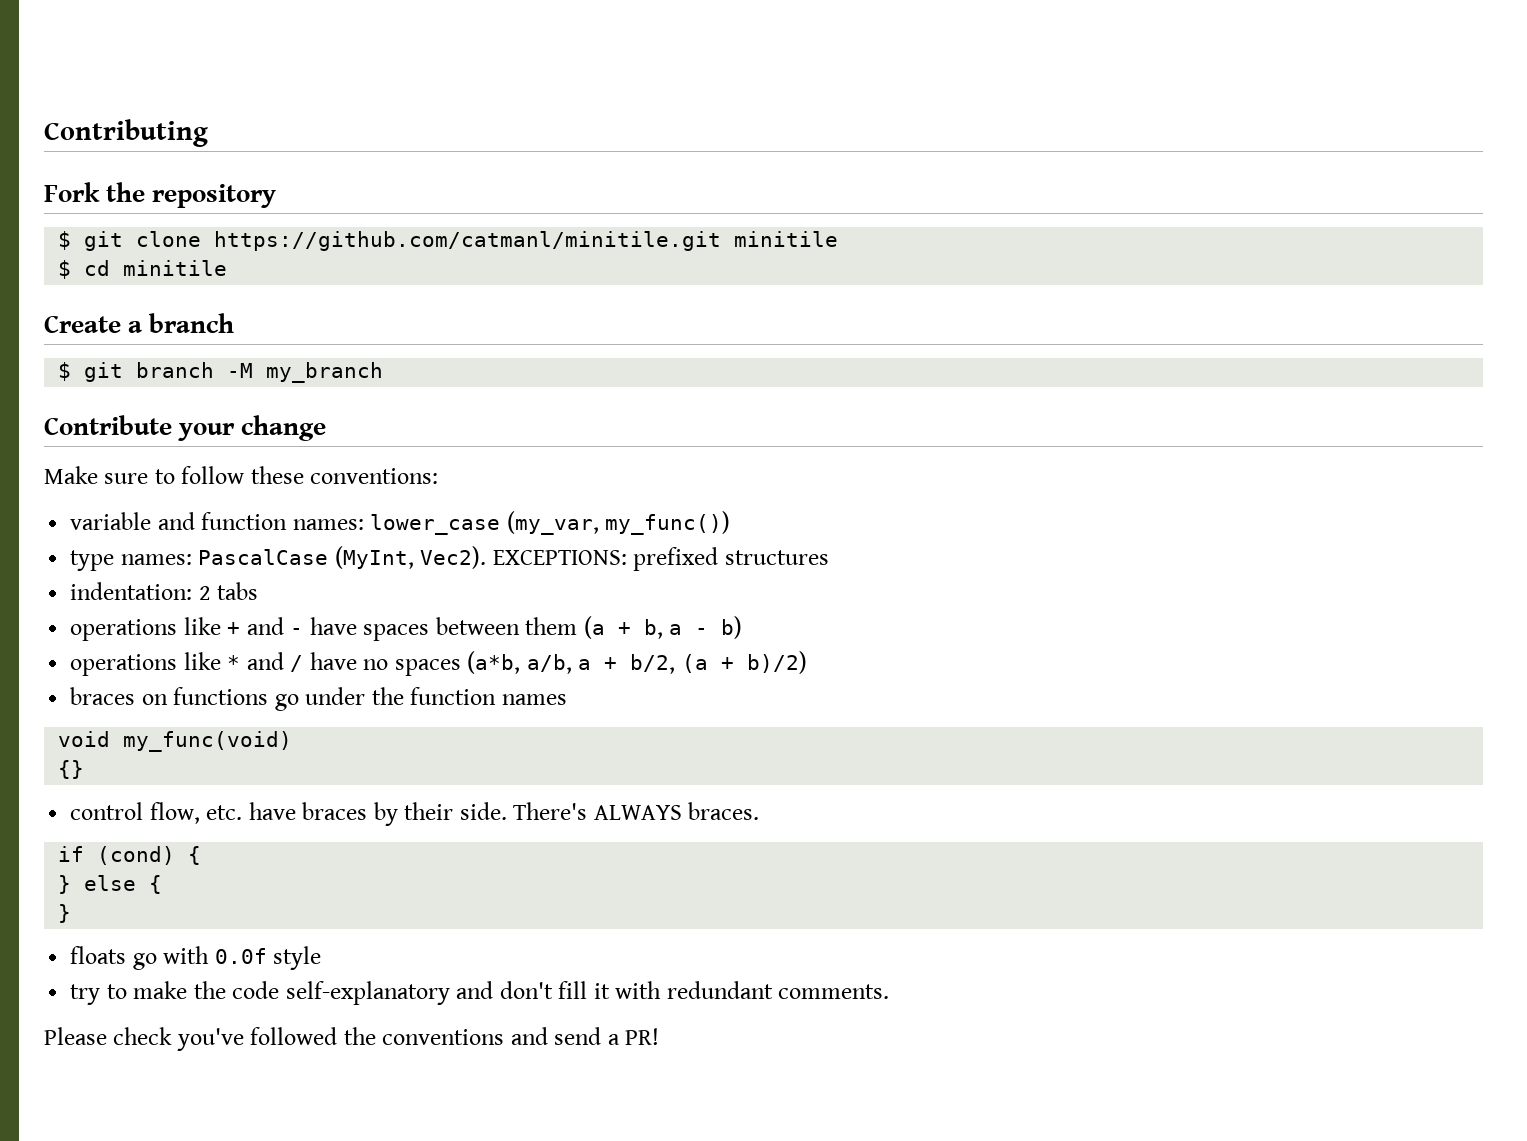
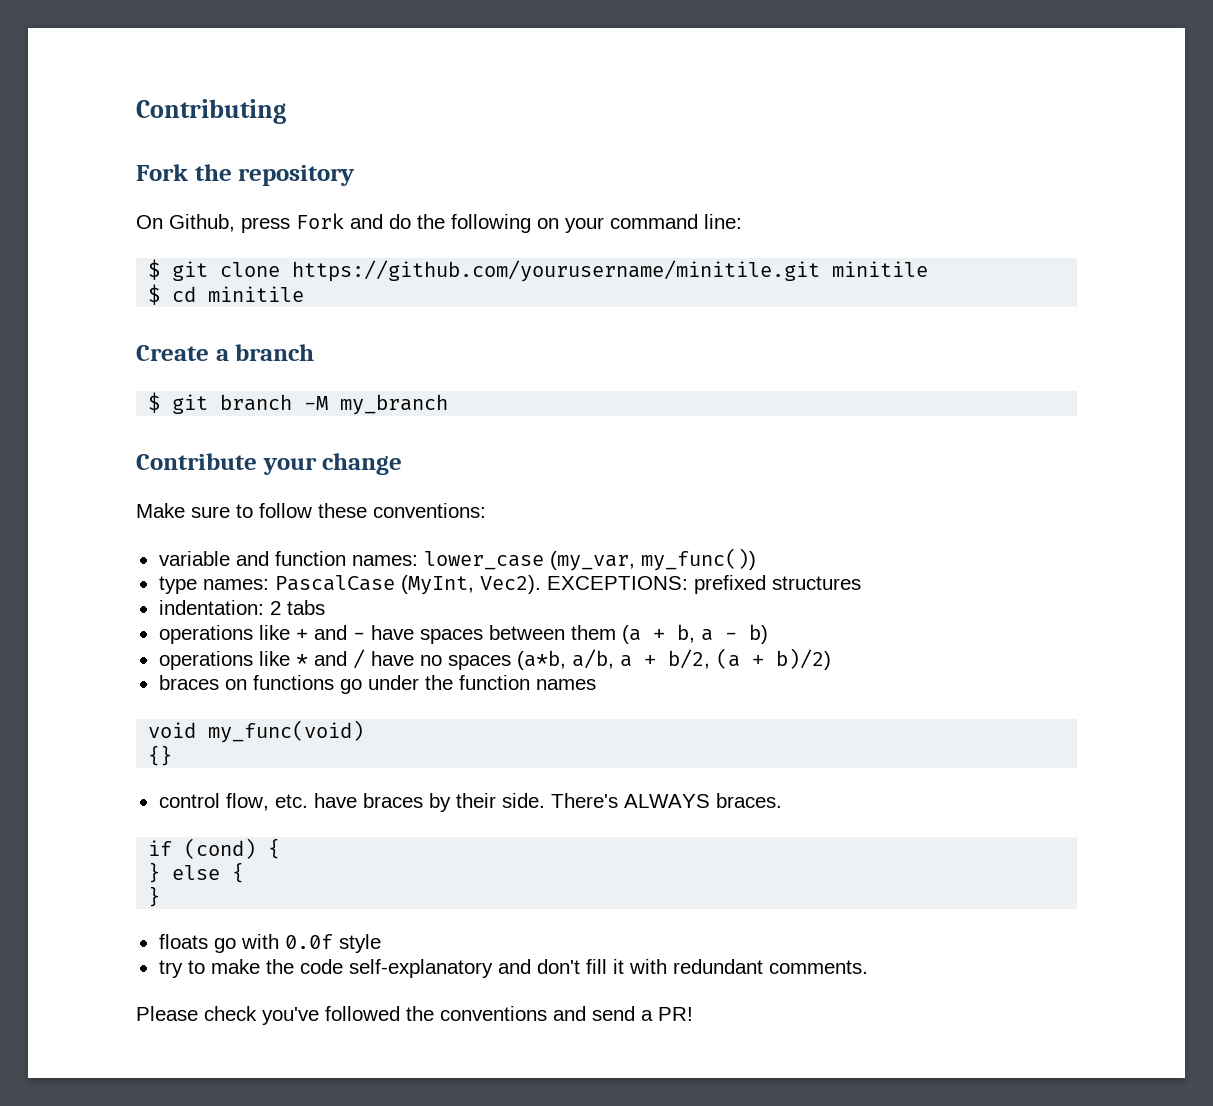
+ On Github, press Fork and do the following on your command line:
- $ git clone https://github.com/catmanl/minitile.git minitile
+ $ git clone https://github.com/yourusername/minitile.git minitile

